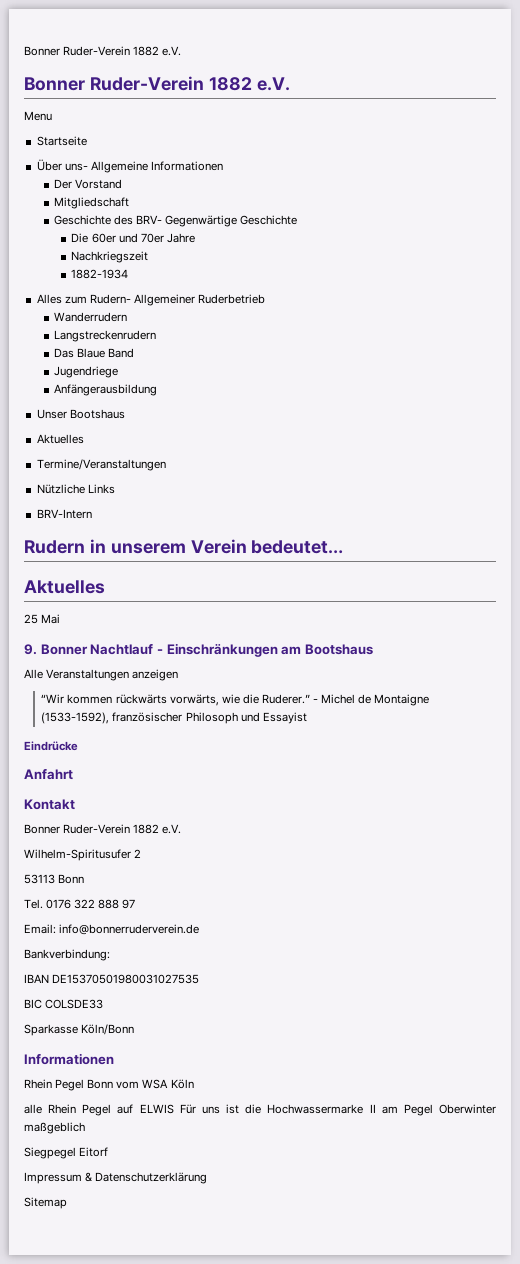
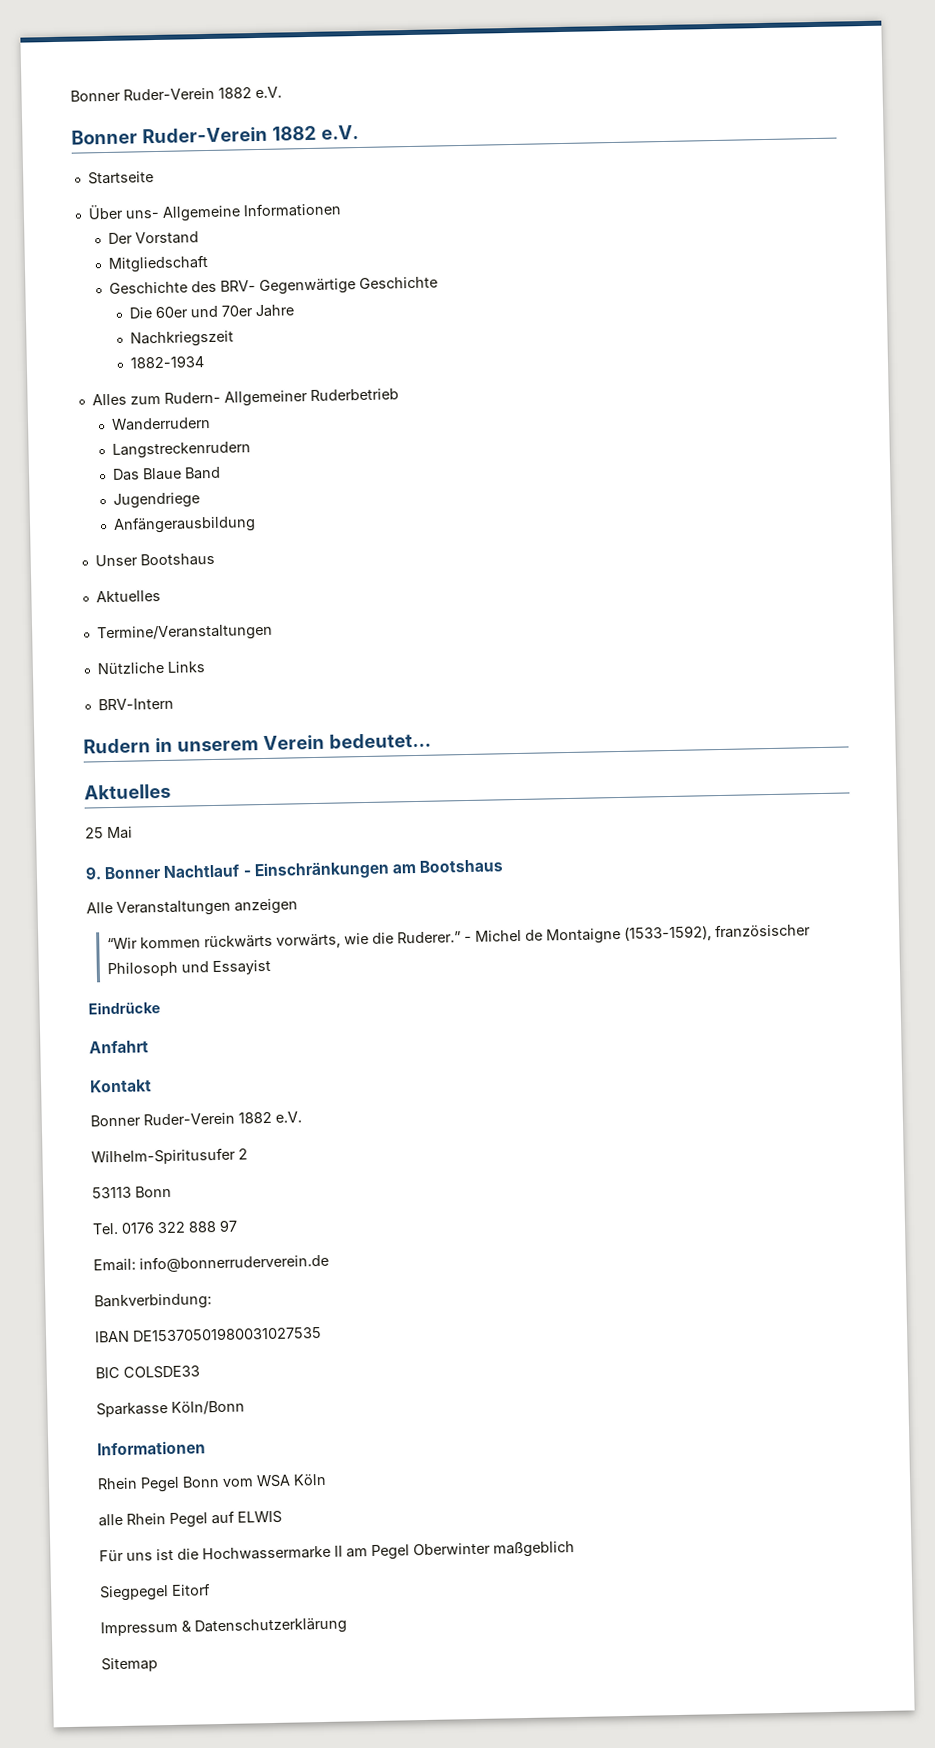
- Menu
- alle Rhein Pegel auf ELWIS Für uns ist die Hochwassermarke II am Pegel Oberwinter maßgeblich
+ alle Rhein Pegel auf ELWIS
+ Für uns ist die Hochwassermarke II am Pegel Oberwinter maßgeblich

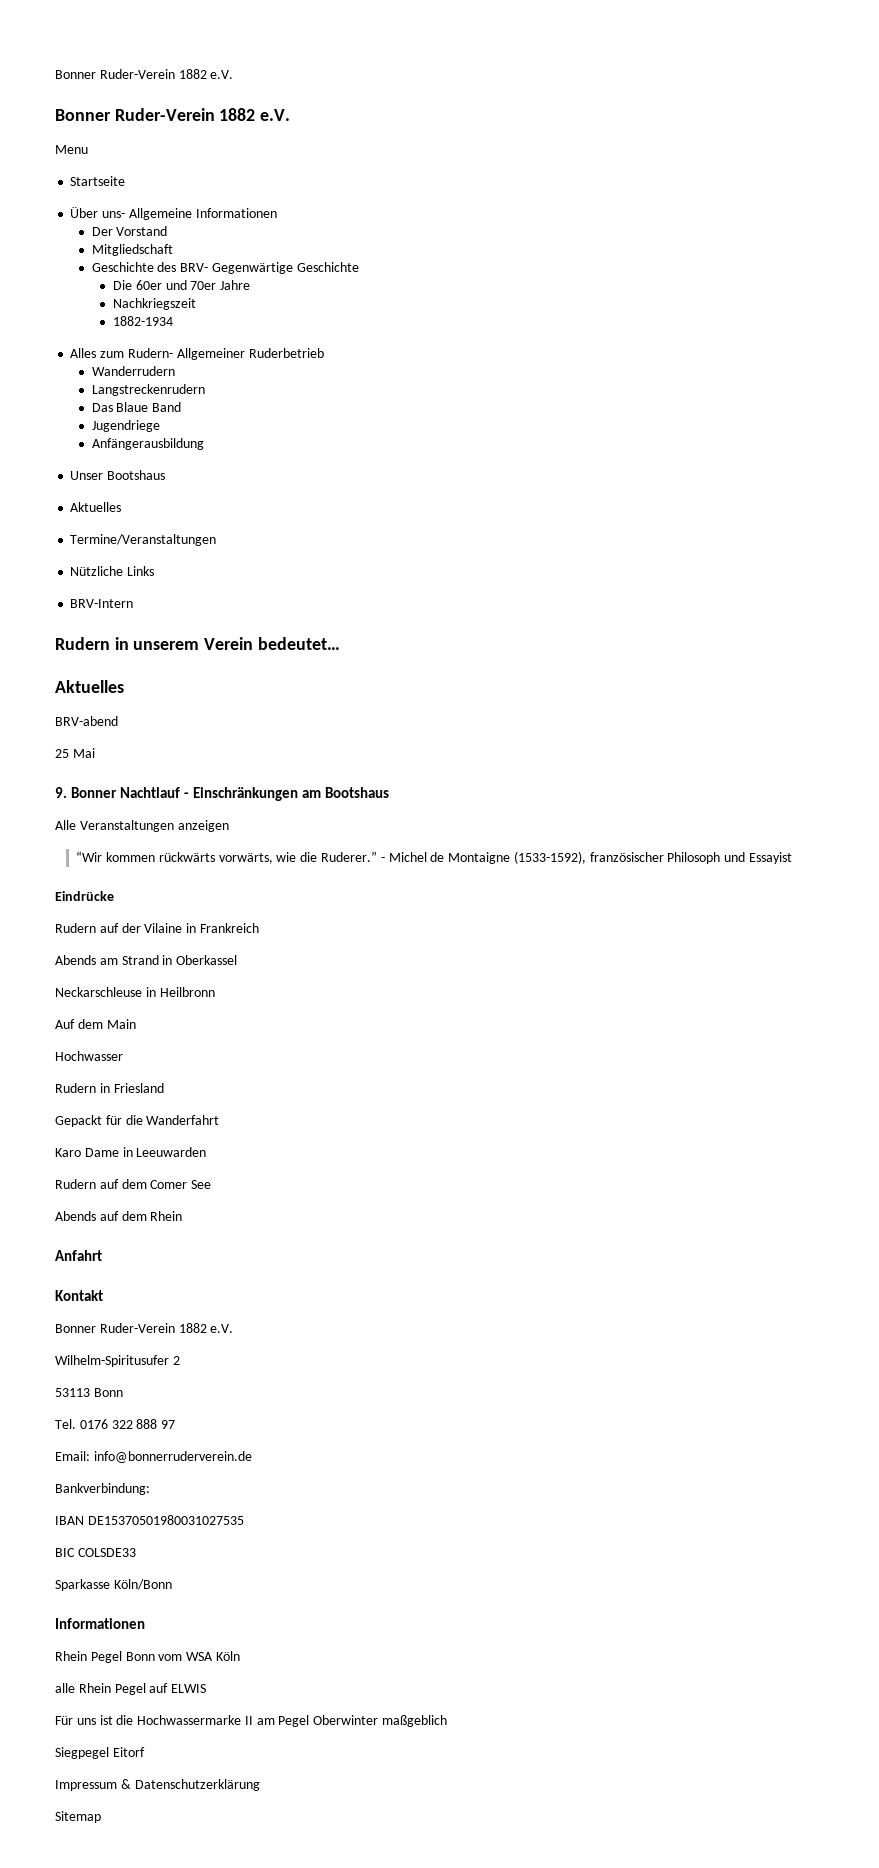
+ Menu
+ BRV-abend
+ Rudern auf der Vilaine in Frankreich
+ Abends am Strand in Oberkassel
+ Neckarschleuse in Heilbronn
+ Auf dem Main
+ Hochwasser
+ Rudern in Friesland
+ Gepackt für die Wanderfahrt
+ Karo Dame in Leeuwarden
+ Rudern auf dem Comer See
+ Abends auf dem Rhein

